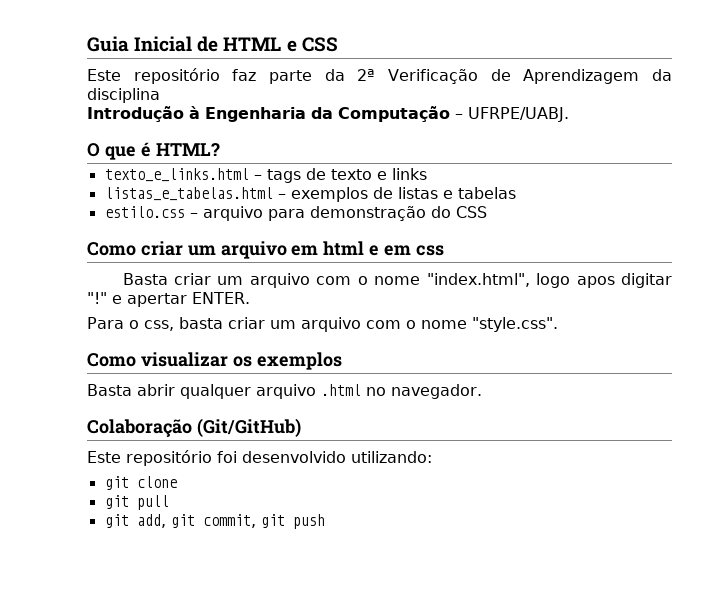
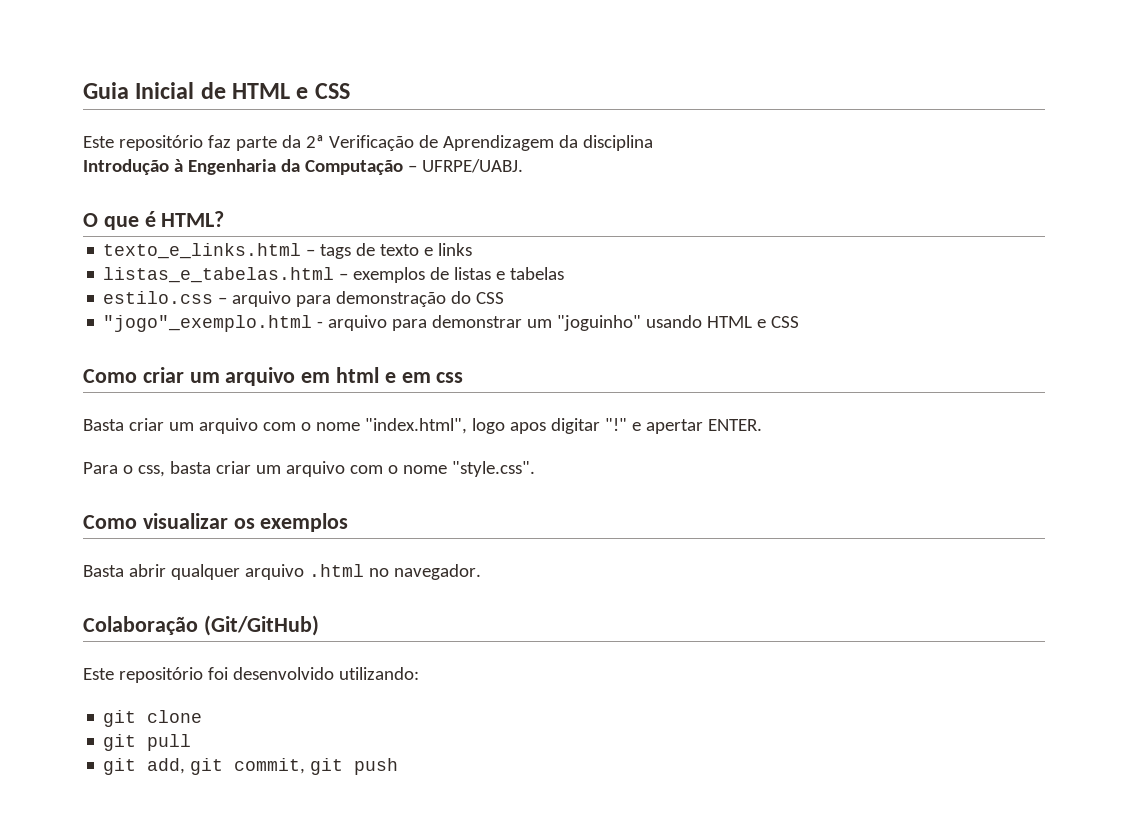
+ "jogo"_exemplo.html - arquivo para demonstrar um "joguinho" usando HTML e CSS

